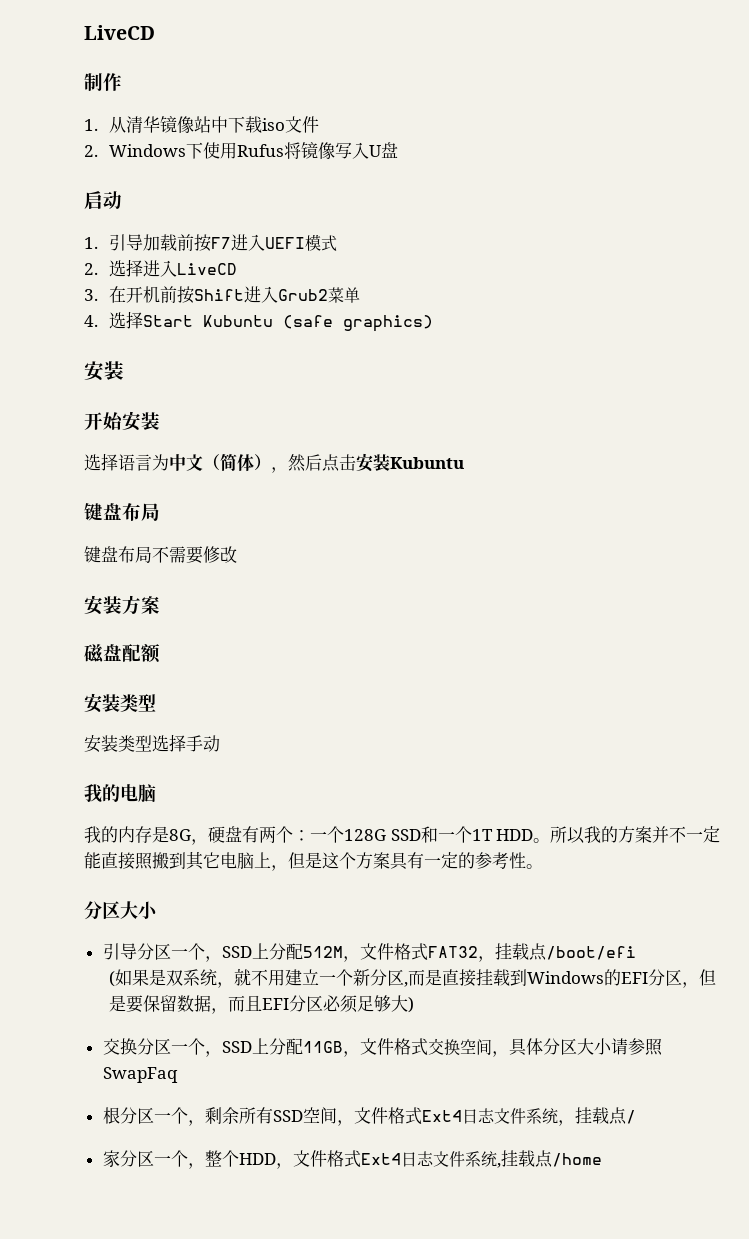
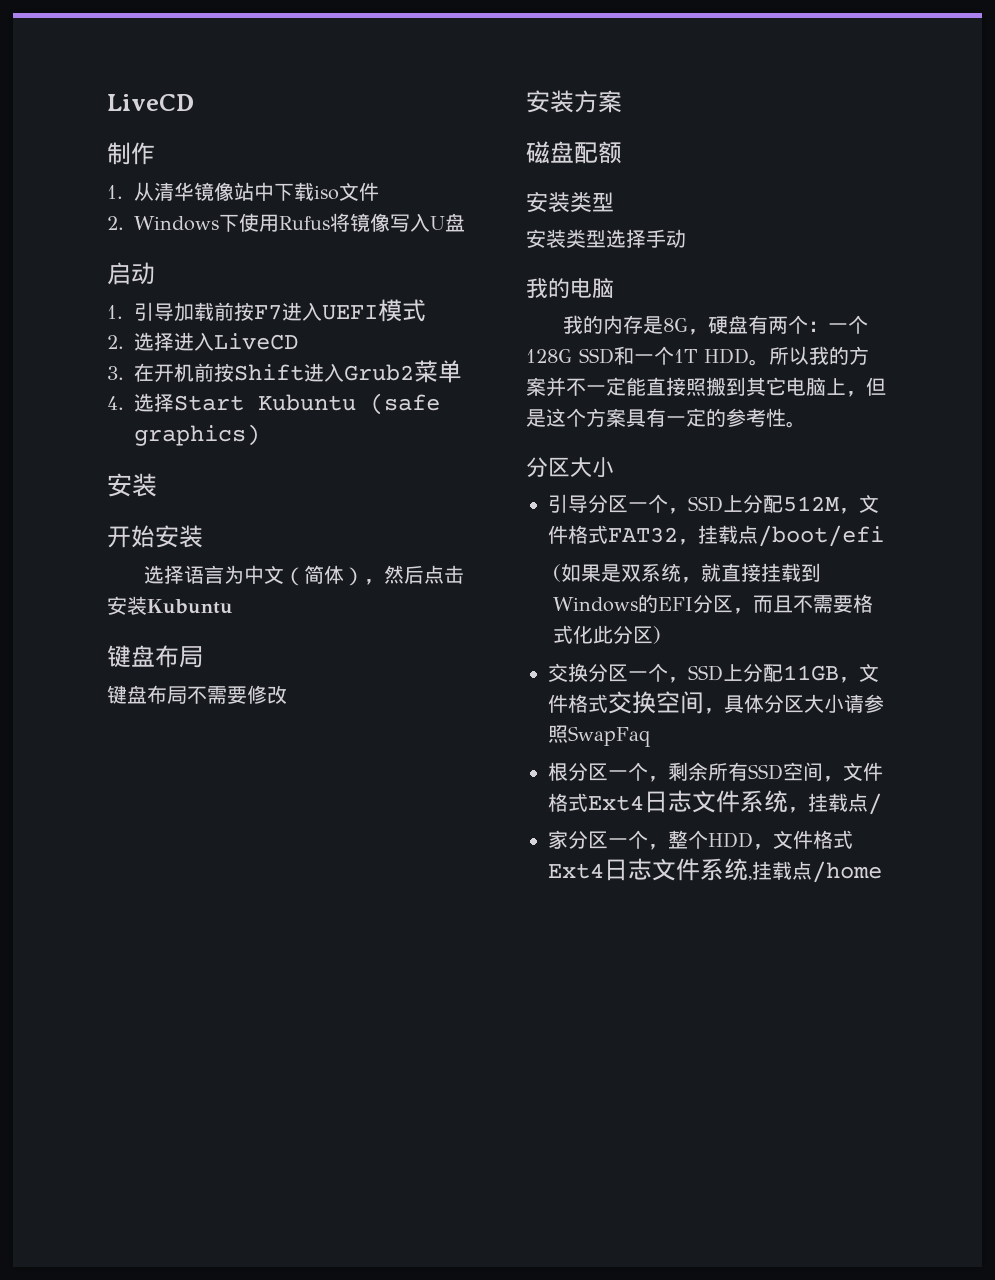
- (如果是双系统，就不用建立一个新分区,而是直接挂载到Windows的EFI分区，但是要保留数据，而且EFI分区必须足够大)
+ (如果是双系统，就直接挂载到Windows的EFI分区，而且不需要格式化此分区)

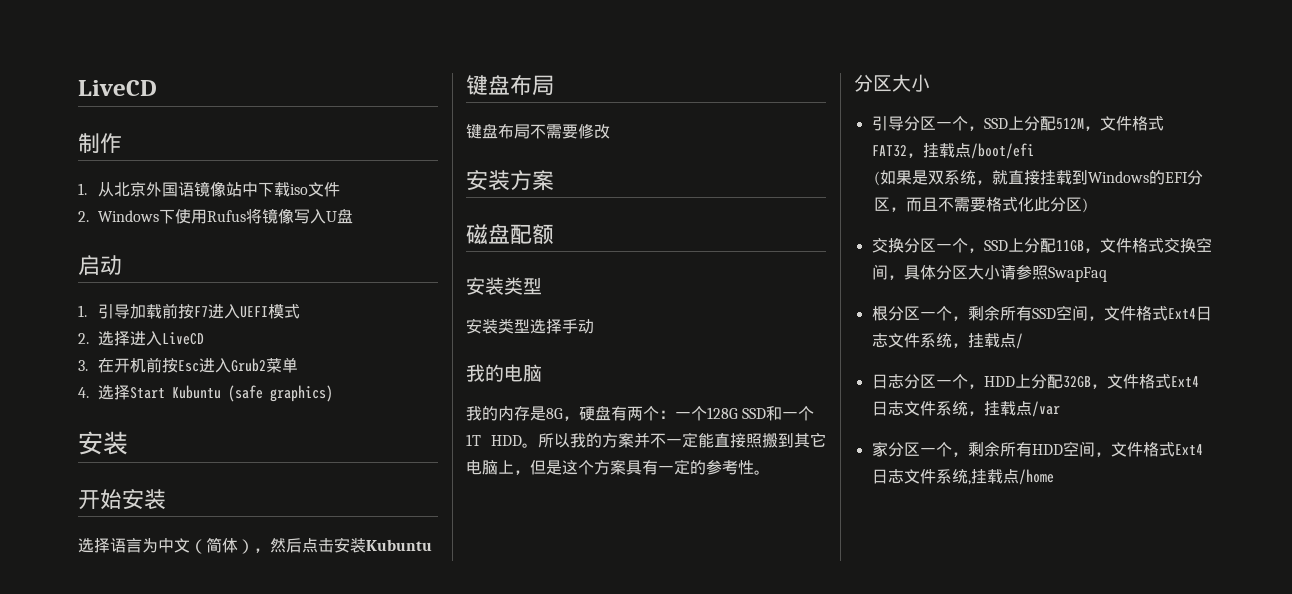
- 1.从清华镜像站中下载iso文件
+ 1.从北京外国语镜像站中下载iso文件
- 3.在开机前按Shift进入Grub2菜单
+ 3.在开机前按Esc进入Grub2菜单
+ 日志分区一个，HDD上分配32GB，文件格式Ext4日志文件系统，挂载点/var
- 家分区一个，整个HDD，文件格式Ext4日志文件系统,挂载点/home
+ 家分区一个，剩余所有HDD空间，文件格式Ext4日志文件系统,挂载点/home

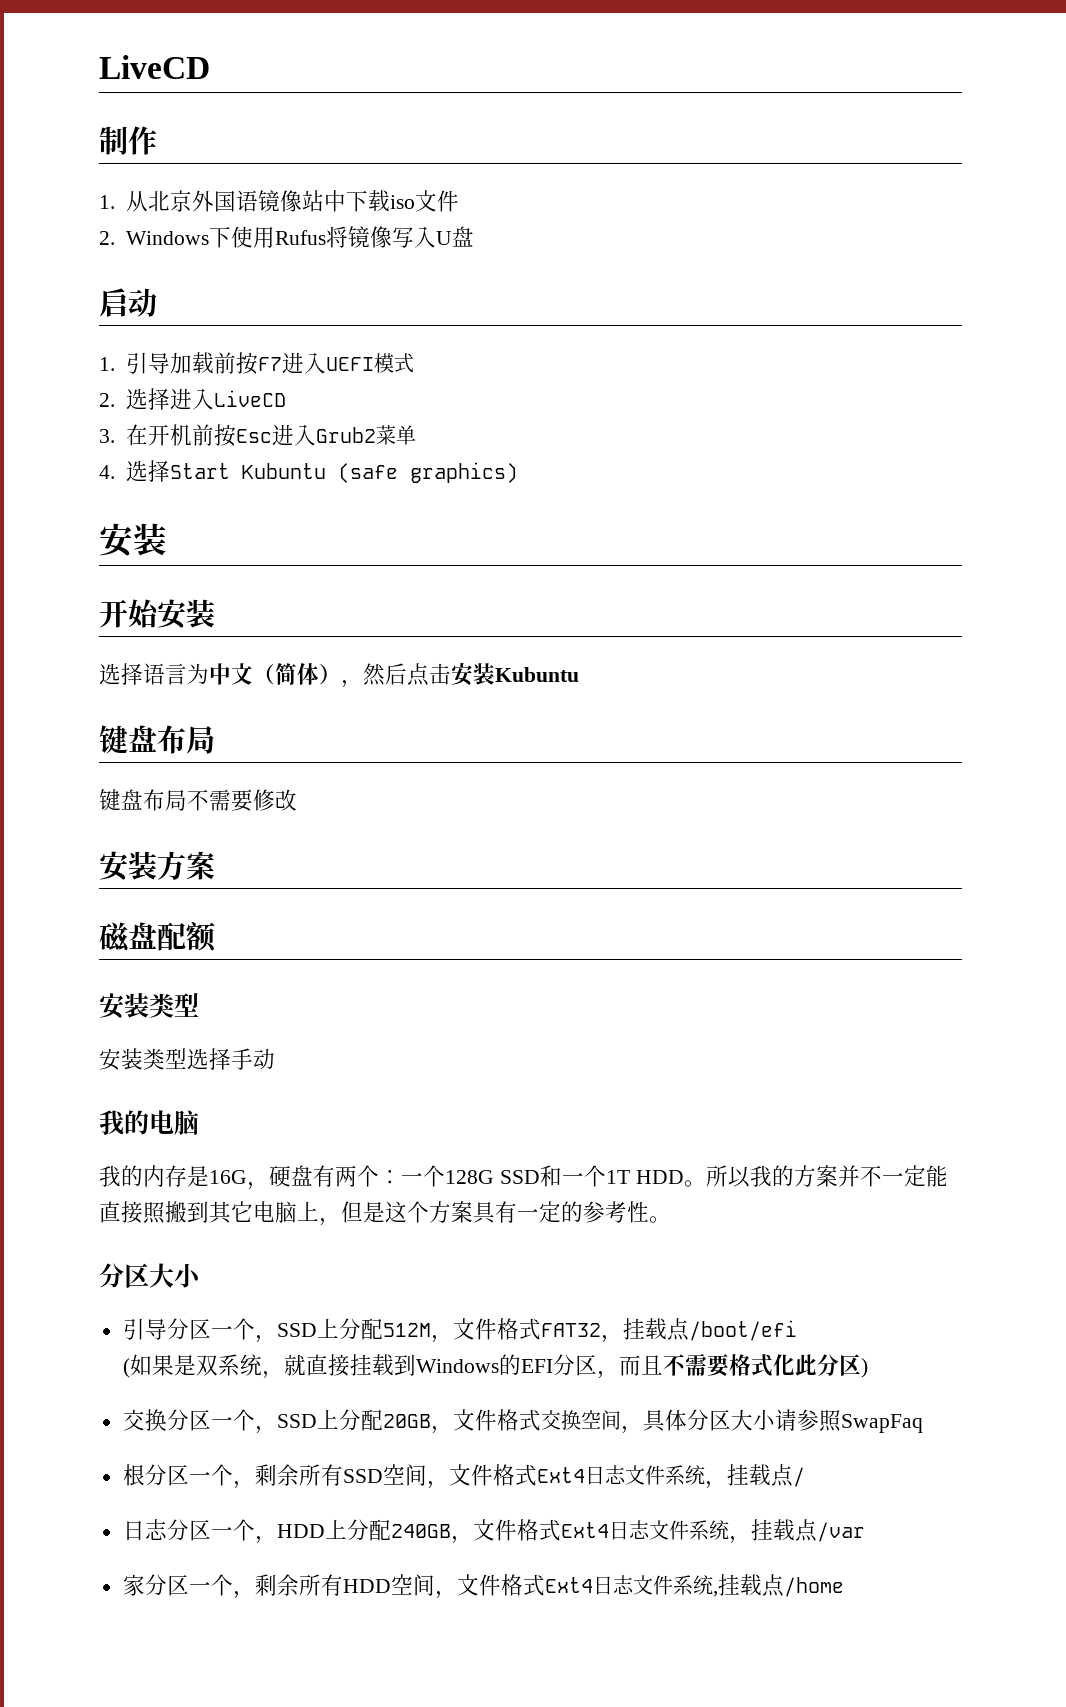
- 我的内存是8G，硬盘有两个：一个128G SSD和一个1T HDD。
+ 我的内存是16G，硬盘有两个：一个128G SSD和一个1T HDD。
- 交换分区一个，SSD上分配11GB，文件格式交换空间，具体分区大小请参照SwapFaq
+ 交换分区一个，SSD上分配20GB，文件格式交换空间，具体分区大小请参照SwapFaq
- 日志分区一个，HDD上分配32GB，文件格式Ext4日志文件系统，挂载点/var
+ 日志分区一个，HDD上分配240GB，文件格式Ext4日志文件系统，挂载点/var

